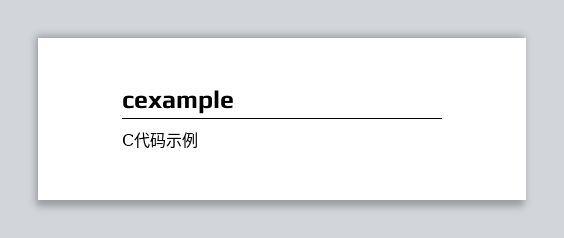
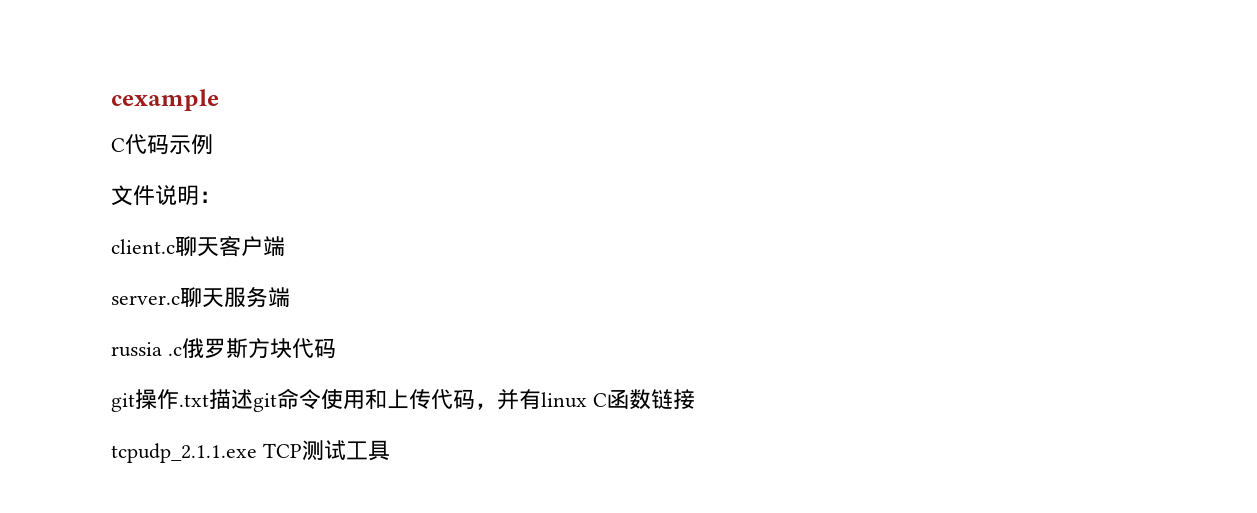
+ 文件说明：
+ client.c聊天客户端
+ server.c聊天服务端
+ russia .c俄罗斯方块代码
+ git操作.txt描述git命令使用和上传代码，并有linux C函数链接
+ tcpudp_2.1.1.exe TCP测试工具

